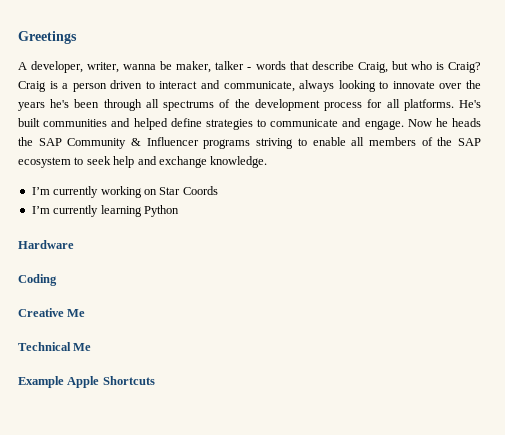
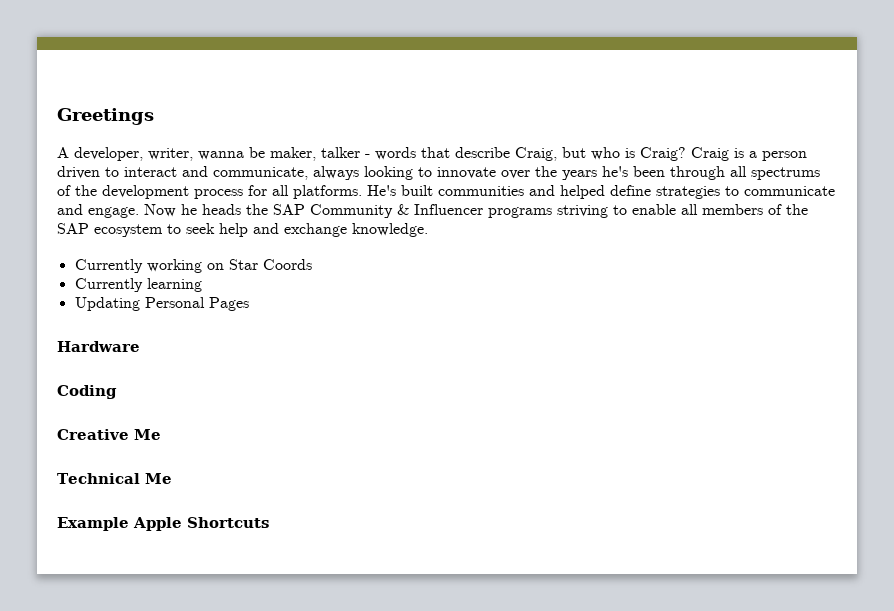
- I’m currently working on Star Coords
+ Currently working on Star Coords
- I’m currently learning Python
+ Currently learning
+ Updating Personal Pages

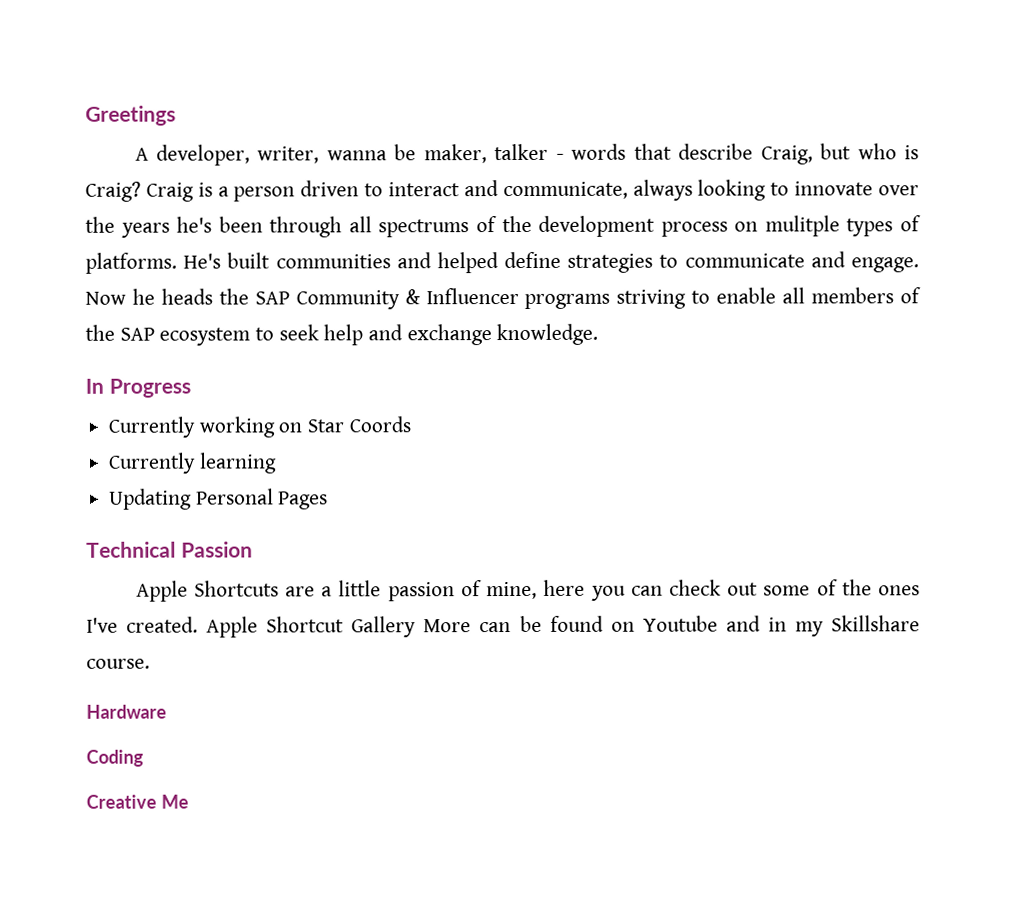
- Craig is a person driven to interact and communicate, always looking to innovate over the years he's been through all spectrums of the development process for all platforms.
+ Craig is a person driven to interact and communicate, always looking to innovate over the years he's been through all spectrums of the development process on mulitple types of platforms.
+ In Progress
+ Technical Passion
+ Apple Shortcuts are a little passion of mine, here you can check out some of the ones I've created. Apple Shortcut Gallery More can be found on Youtube and in my Skillshare course.
- Technical Me
- Example Apple Shortcuts

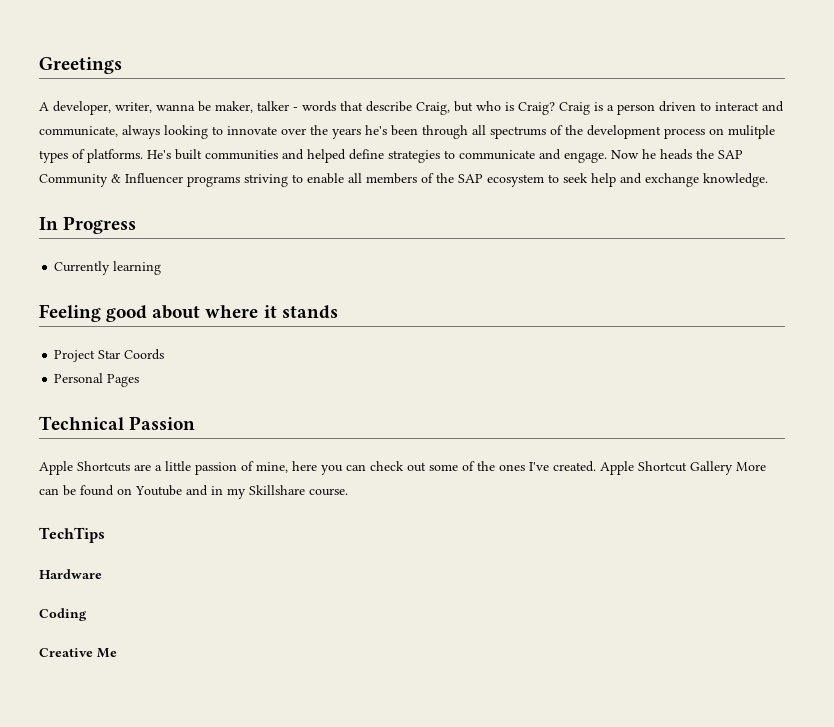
- Currently working on Star Coords
+ Currently learning
+ Feeling good about where it stands
+ Project Star Coords
- Currently learning
- Updating Personal Pages
+ Personal Pages
+ TechTips

